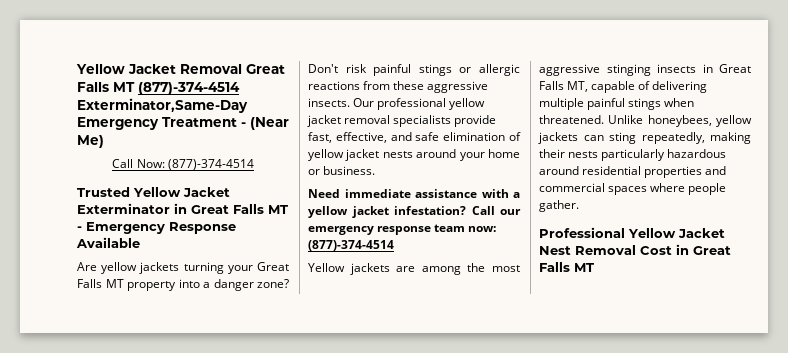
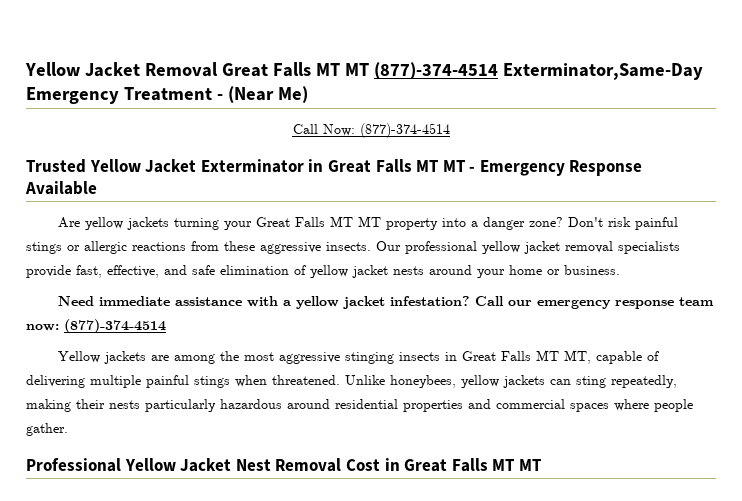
- Yellow Jacket Removal Great Falls MT (877)-374-4514 Exterminator,Same-Day Emergency Treatment - (Near Me)
+ Yellow Jacket Removal Great Falls MT MT (877)-374-4514 Exterminator,Same-Day Emergency Treatment - (Near Me)
- Trusted Yellow Jacket Exterminator in Great Falls MT - Emergency Response Available
+ Trusted Yellow Jacket Exterminator in Great Falls MT MT - Emergency Response Available
- Are yellow jackets turning your Great Falls MT property into a danger zone?
+ Are yellow jackets turning your Great Falls MT MT property into a danger zone?
- Yellow jackets are among the most aggressive stinging insects in Great Falls MT, capable of delivering multiple painful stings when threatened.
+ Yellow jackets are among the most aggressive stinging insects in Great Falls MT MT, capable of delivering multiple painful stings when threatened.
- Professional Yellow Jacket Nest Removal Cost in Great Falls MT
+ Professional Yellow Jacket Nest Removal Cost in Great Falls MT MT

